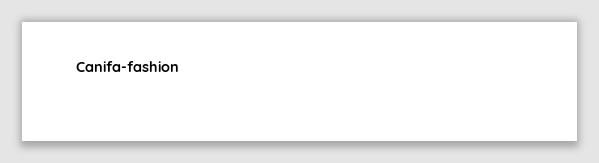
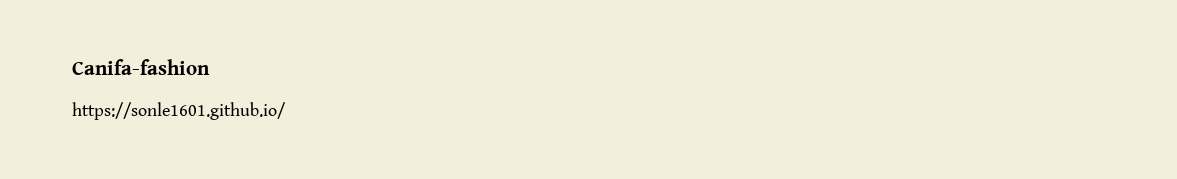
+ https://sonle1601.github.io/

